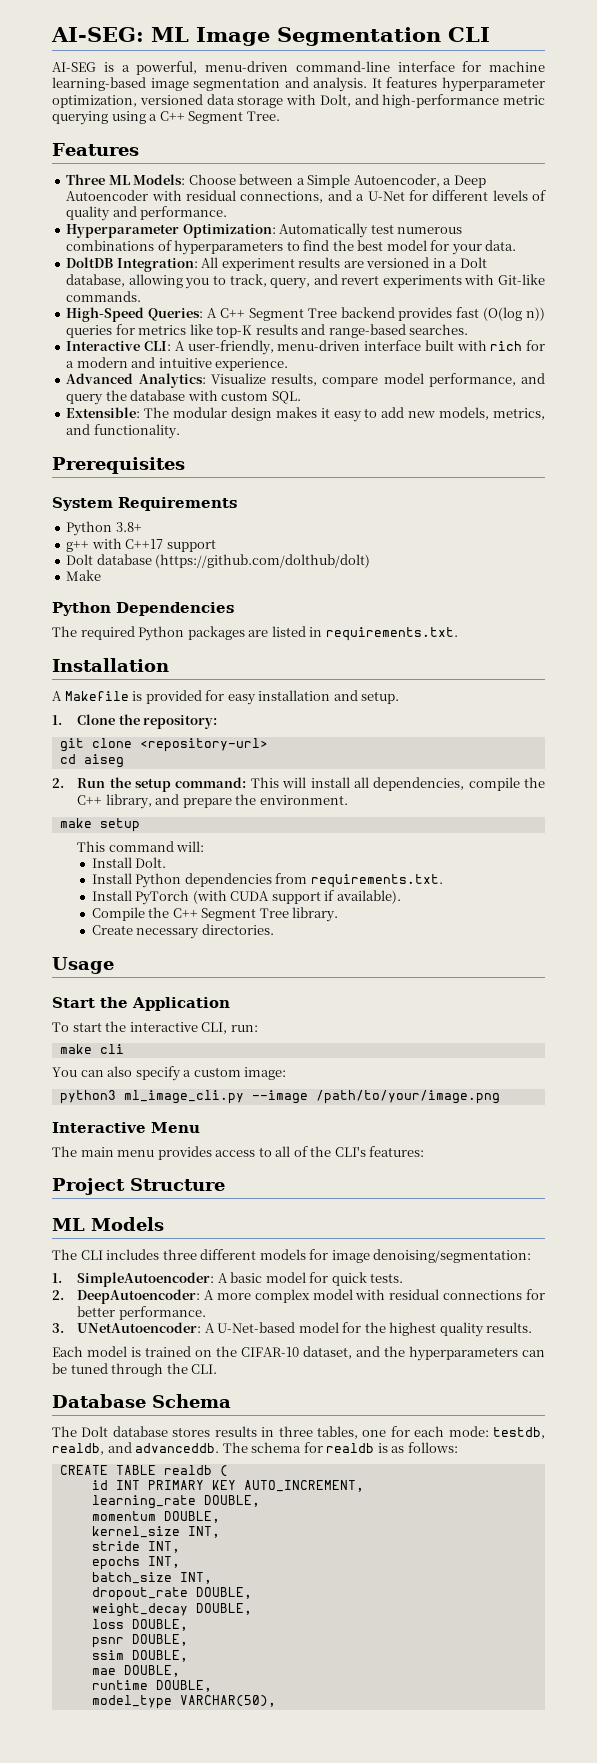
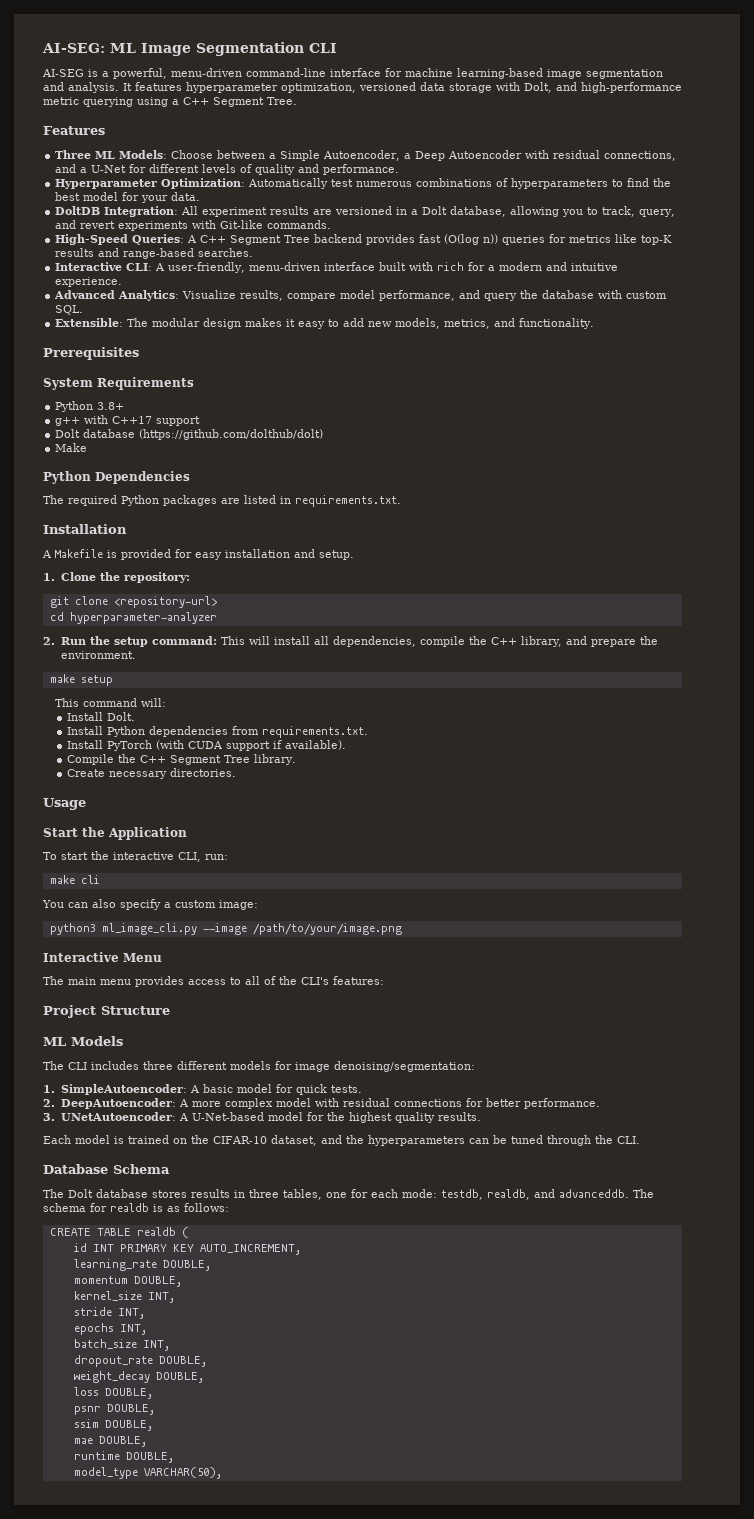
- cd aiseg
+ cd hyperparameter-analyzer

